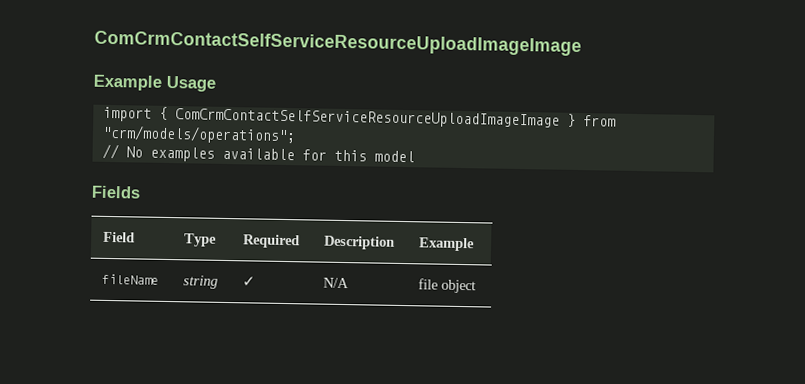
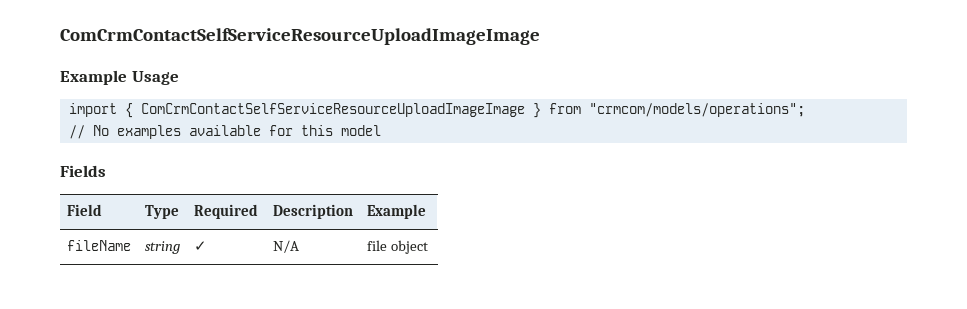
- import { ComCrmContactSelfServiceResourceUploadImageImage } from "crm/models/operations";
+ import { ComCrmContactSelfServiceResourceUploadImageImage } from "crmcom/models/operations";

